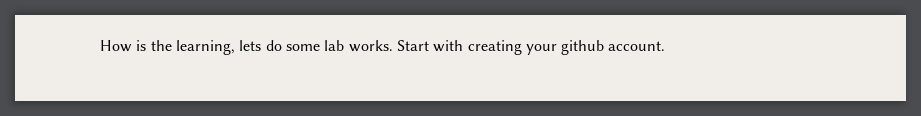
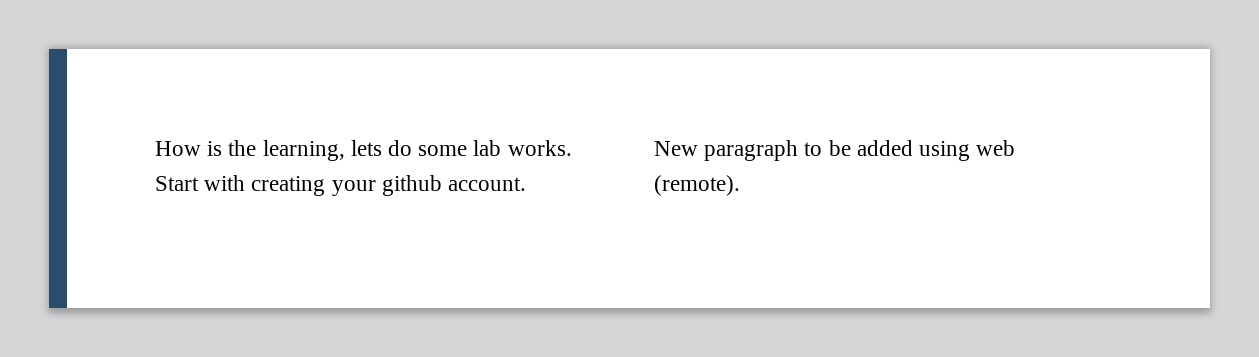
+ New paragraph to be added using web (remote).

